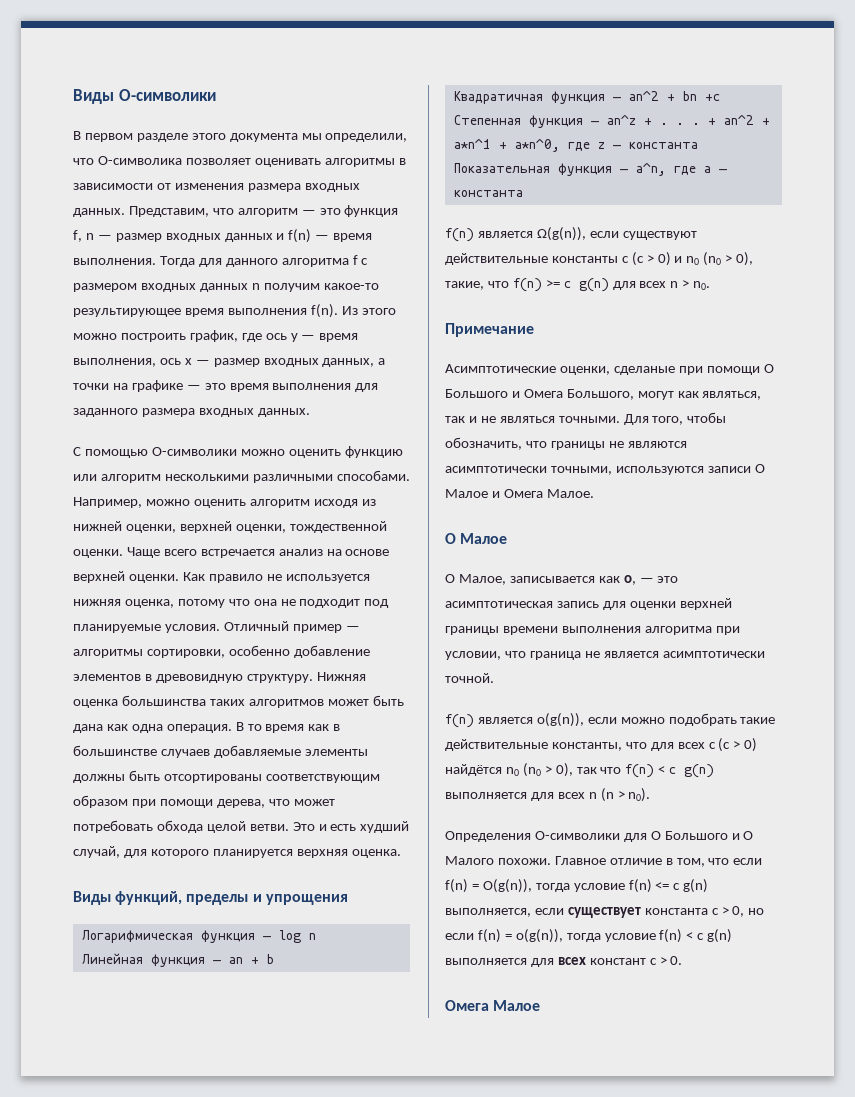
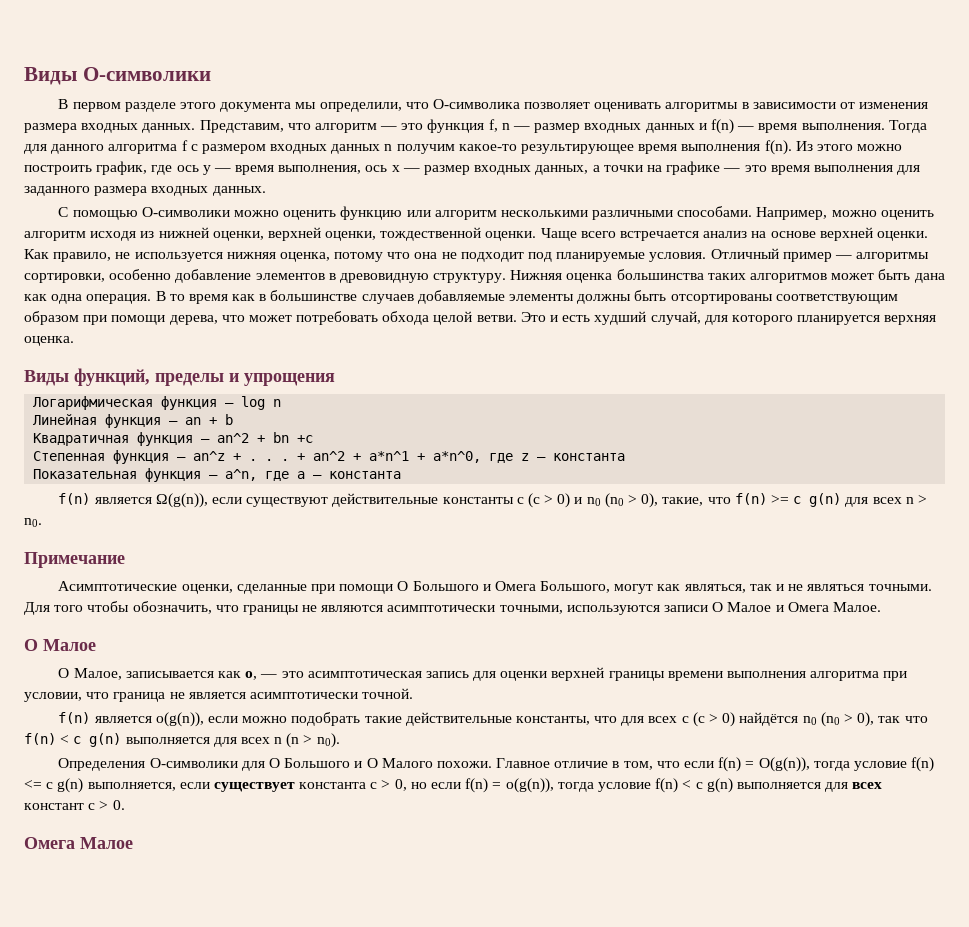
- Как правило не используется нижняя оценка, потому что она не подходит под планируемые условия.
+ Как правило, не используется нижняя оценка, потому что она не подходит под планируемые условия.
- Асимптотические оценки, сделаные при помощи О Большого и Омега Большого, могут как являться, так и не являться точными.
+ Асимптотические оценки, сделанные при помощи О Большого и Омега Большого, могут как являться, так и не являться точными.
- Для того, чтобы обозначить, что границы не являются асимптотически точными, используются записи О Малое и Омега Малое.
+ Для того чтобы обозначить, что границы не являются асимптотически точными, используются записи О Малое и Омега Малое.

